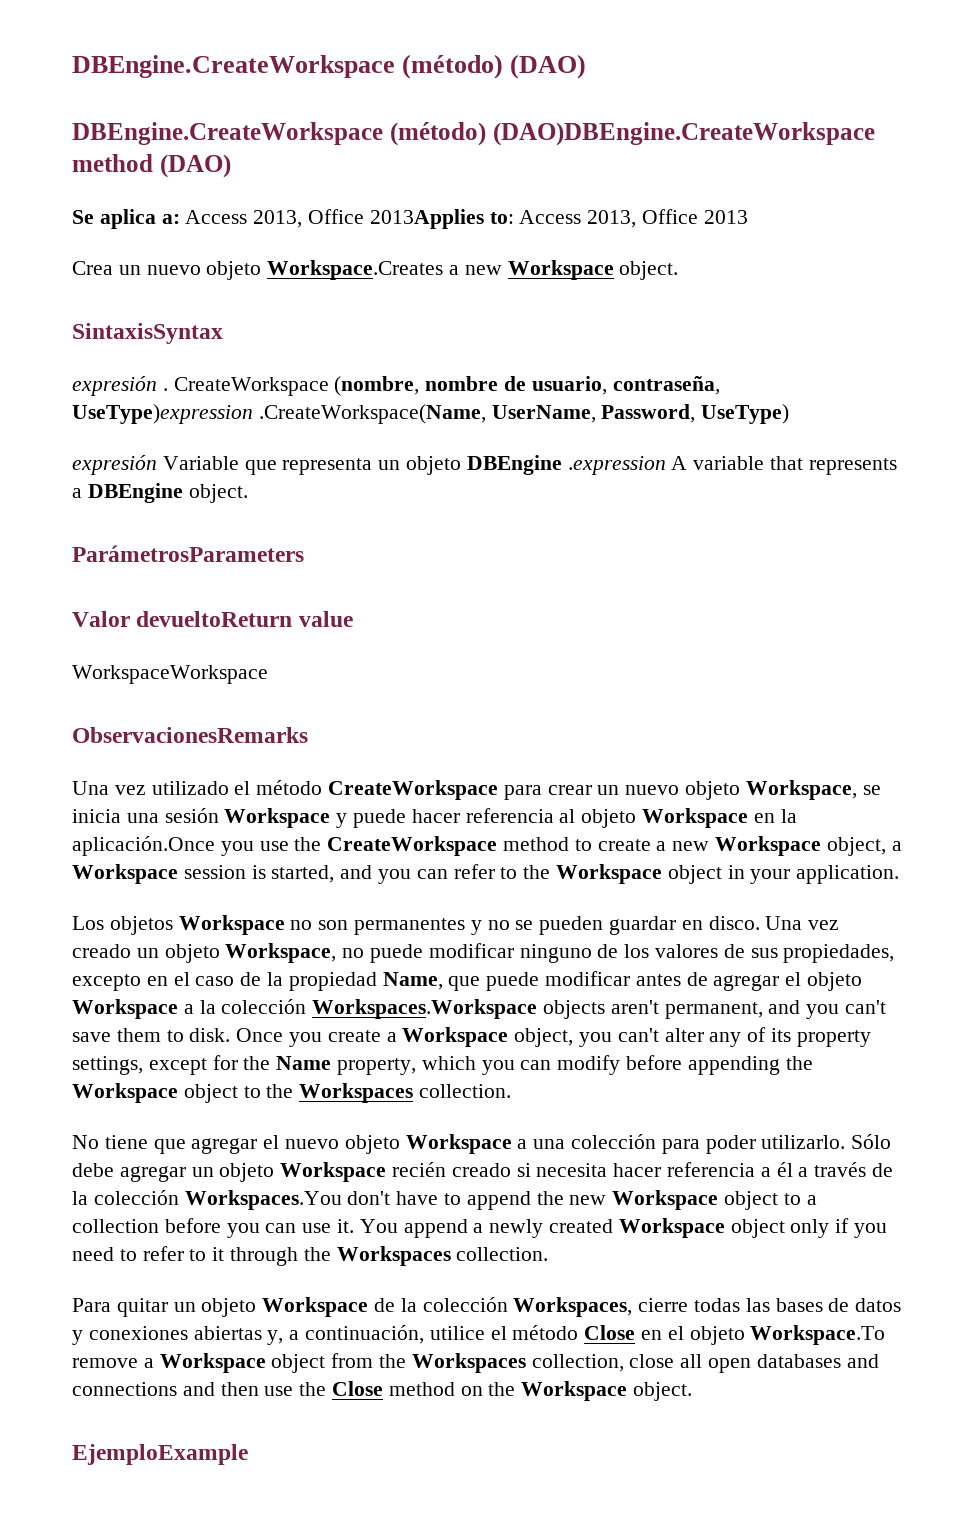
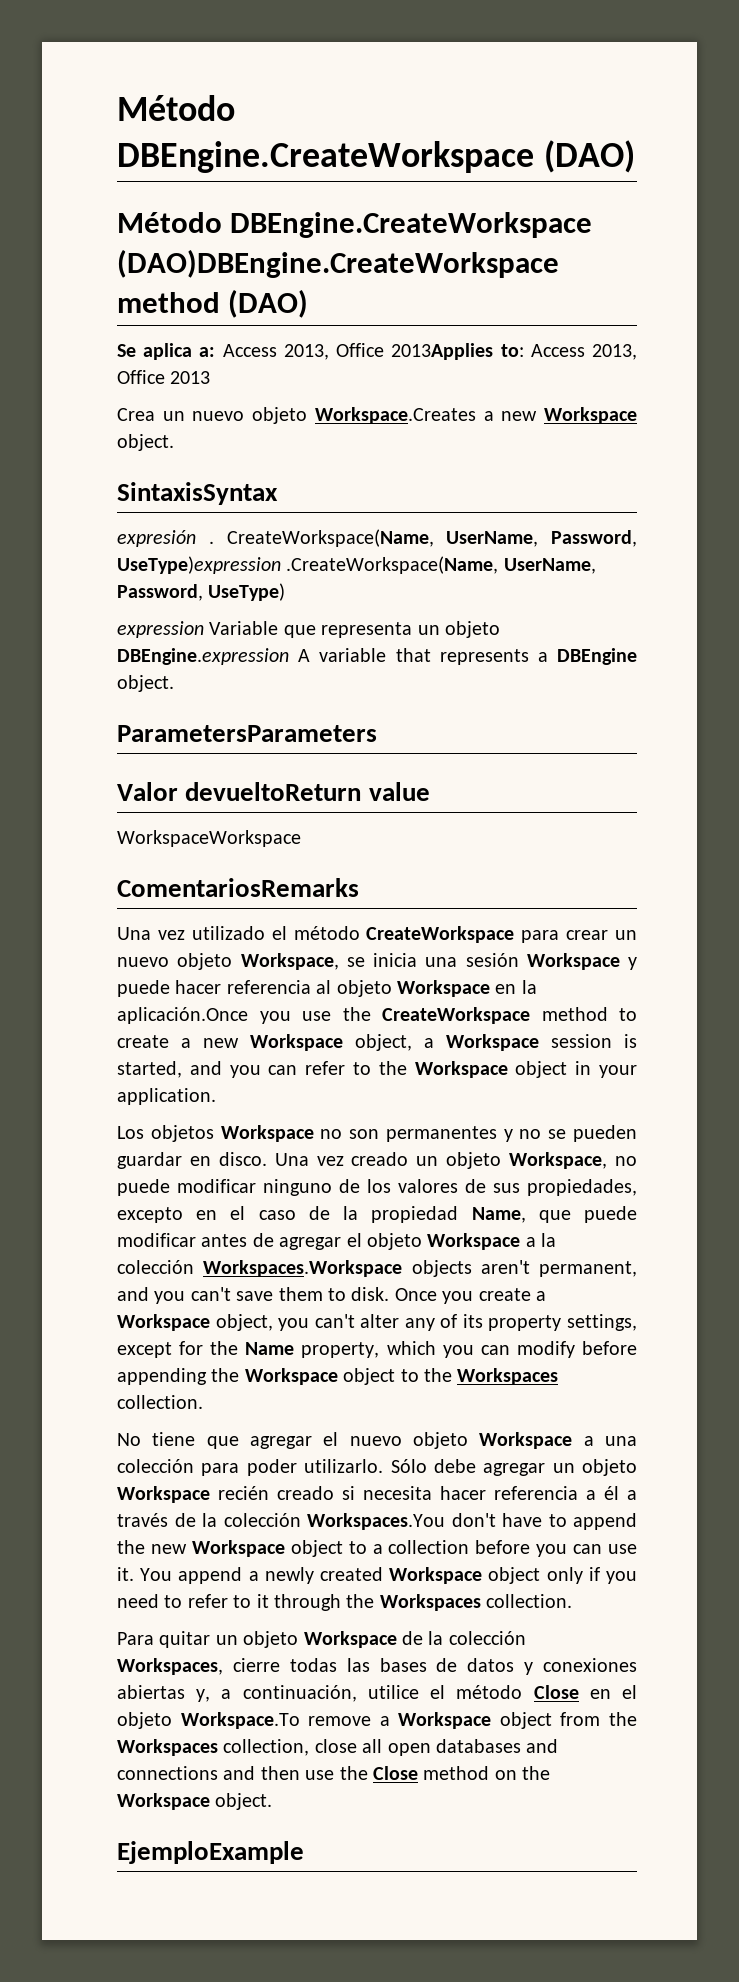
- DBEngine.CreateWorkspace (método) (DAO)
- DBEngine.CreateWorkspace (método) (DAO)DBEngine.CreateWorkspace method (DAO)
+ Método DBEngine.CreateWorkspace (DAO)
+ Método DBEngine.CreateWorkspace (DAO)DBEngine.CreateWorkspace method (DAO)
- CreateWorkspace (nombre, nombre de usuario, contraseña, UseType)expression .CreateWorkspace(Name, UserName, Password, UseType)
+ CreateWorkspace(Name, UserName, Password, UseType)expression .CreateWorkspace(Name, UserName, Password, UseType)
- expresión Variable que representa un objeto DBEngine .expression A variable that represents a DBEngine object.
+ expression Variable que representa un objeto DBEngine.expression A variable that represents a DBEngine object.
- ParámetrosParameters
+ ParametersParameters
- ObservacionesRemarks
+ ComentariosRemarks

